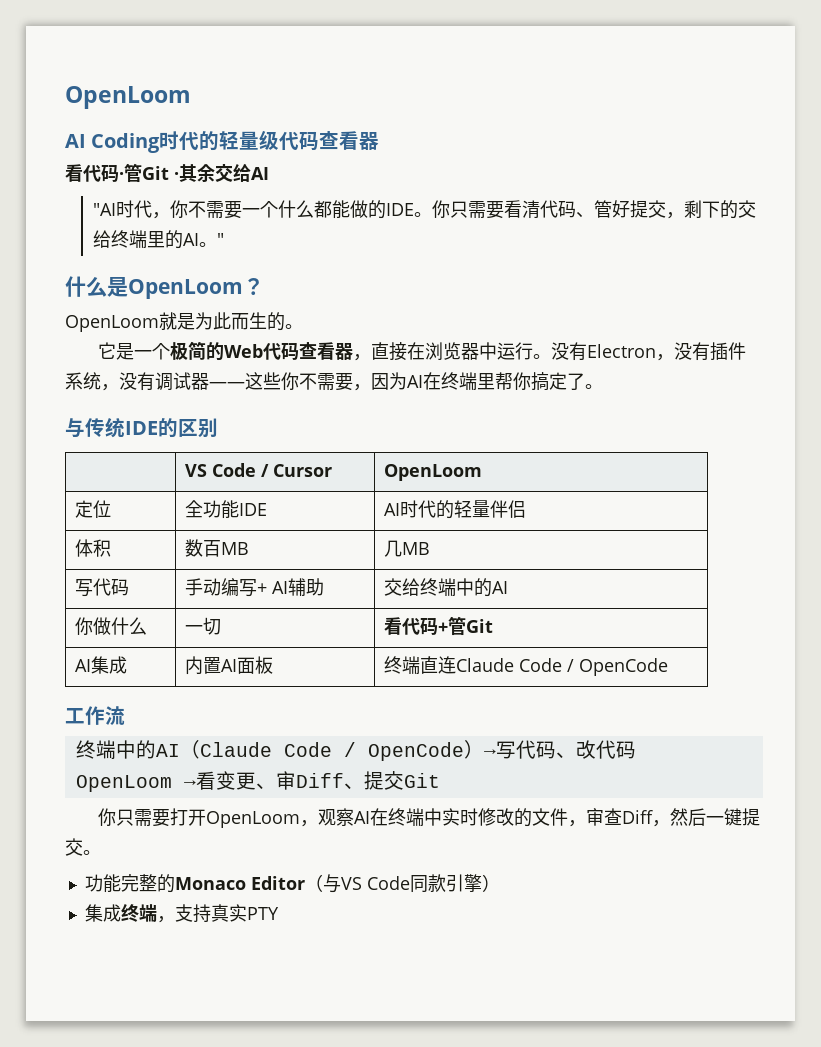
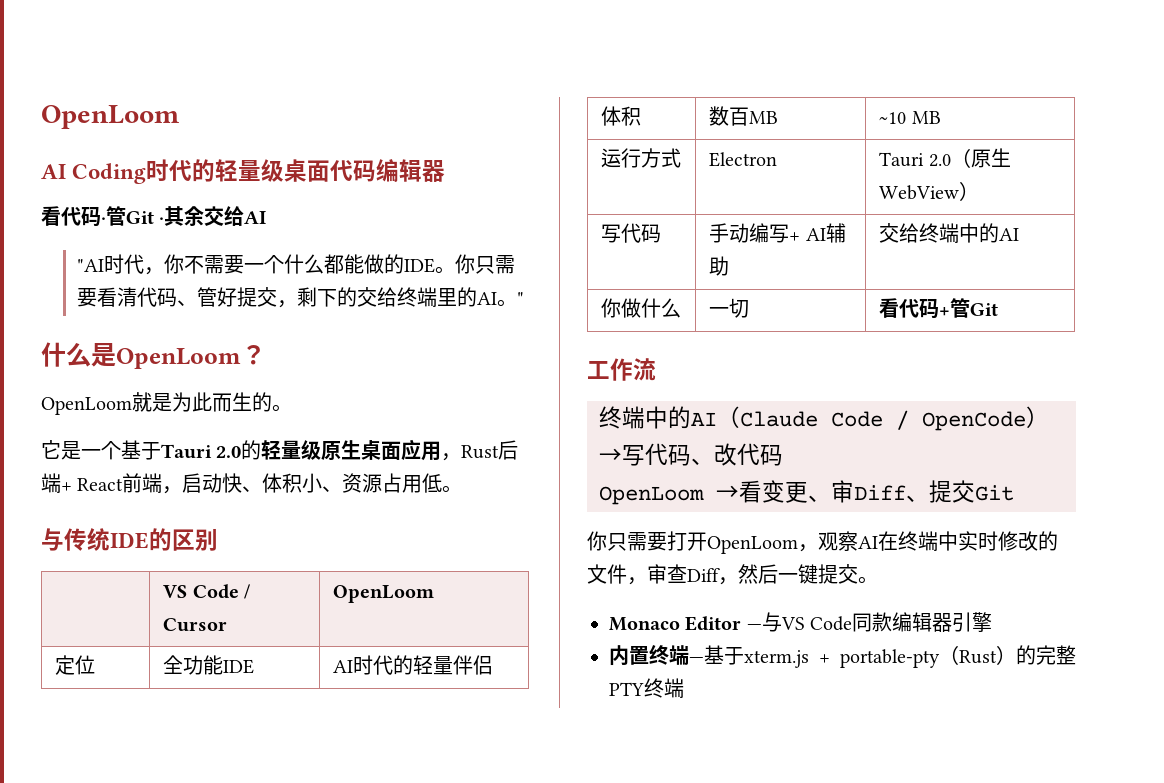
- AI Coding时代的轻量级代码查看器
+ AI Coding时代的轻量级桌面代码编辑器
- 它是一个极简的Web代码查看器，直接在浏览器中运行。没有Electron，没有插件系统，没有调试器——这些你不需要，因为AI在终端里帮你搞定了。
+ 它是一个基于Tauri 2.0的轻量级原生桌面应用，Rust后端+ React前端，启动快、体积小、资源占用低。
- 体积 | 数百MB | 几MB
+ 体积 | 数百MB | ~10 MB
+ 运行方式 | Electron | Tauri 2.0（原生WebView）
- AI集成 | 内置AI面板 | 终端直连Claude Code / OpenCode
- 功能完整的Monaco Editor（与VS Code同款引擎）
- 集成终端，支持真实PTY
+ Monaco Editor —与VS Code同款编辑器引擎
+ 内置终端—基于xterm.js + portable-pty（Rust）的完整PTY终端

